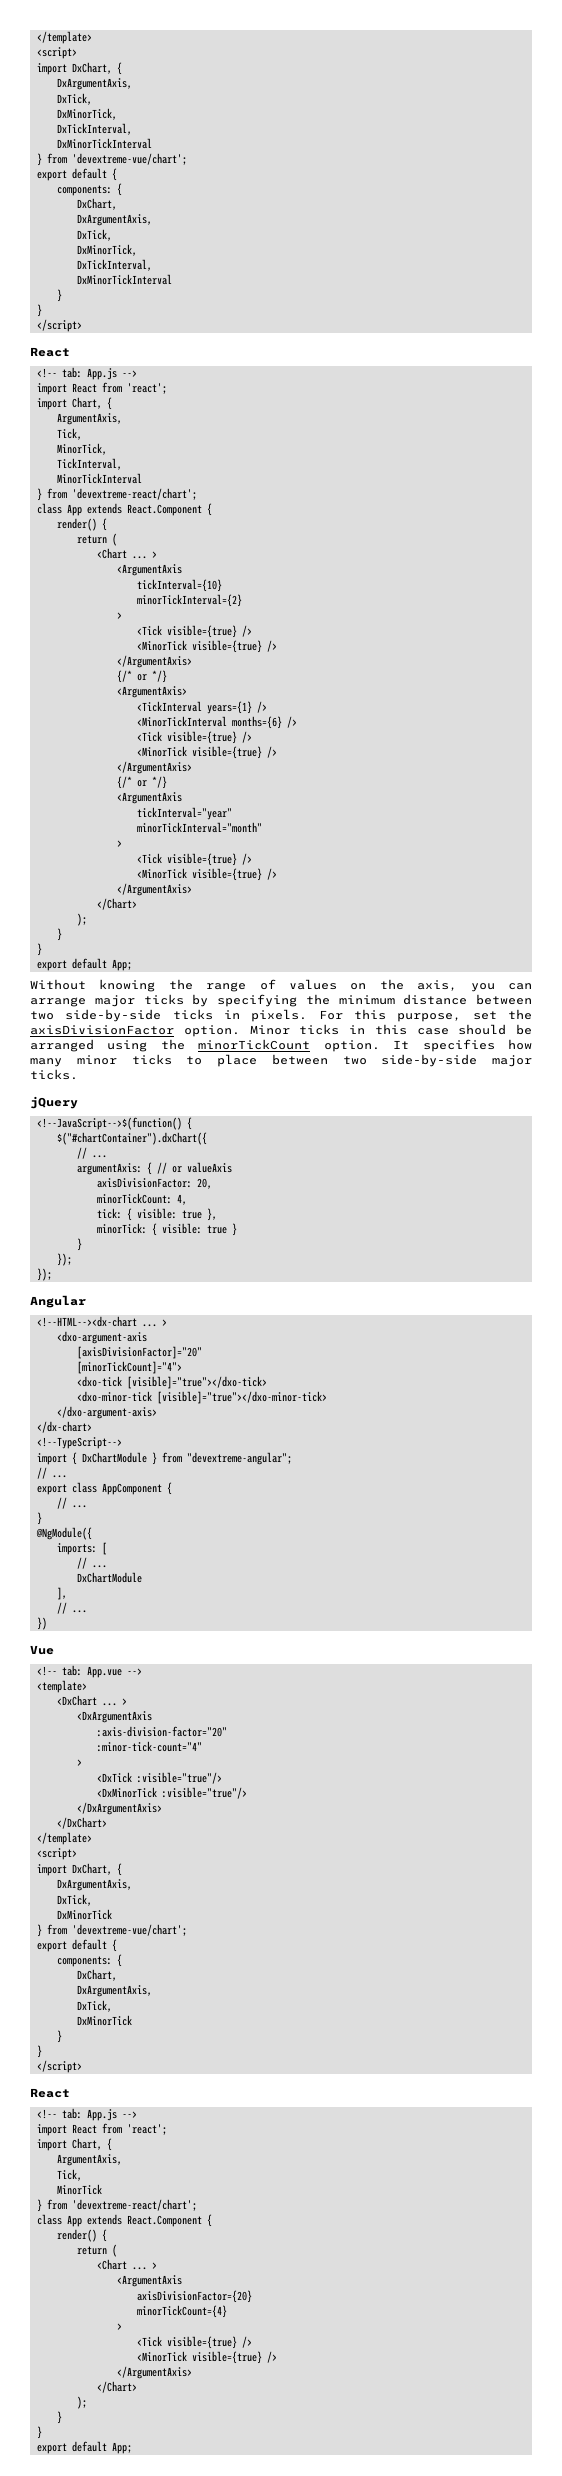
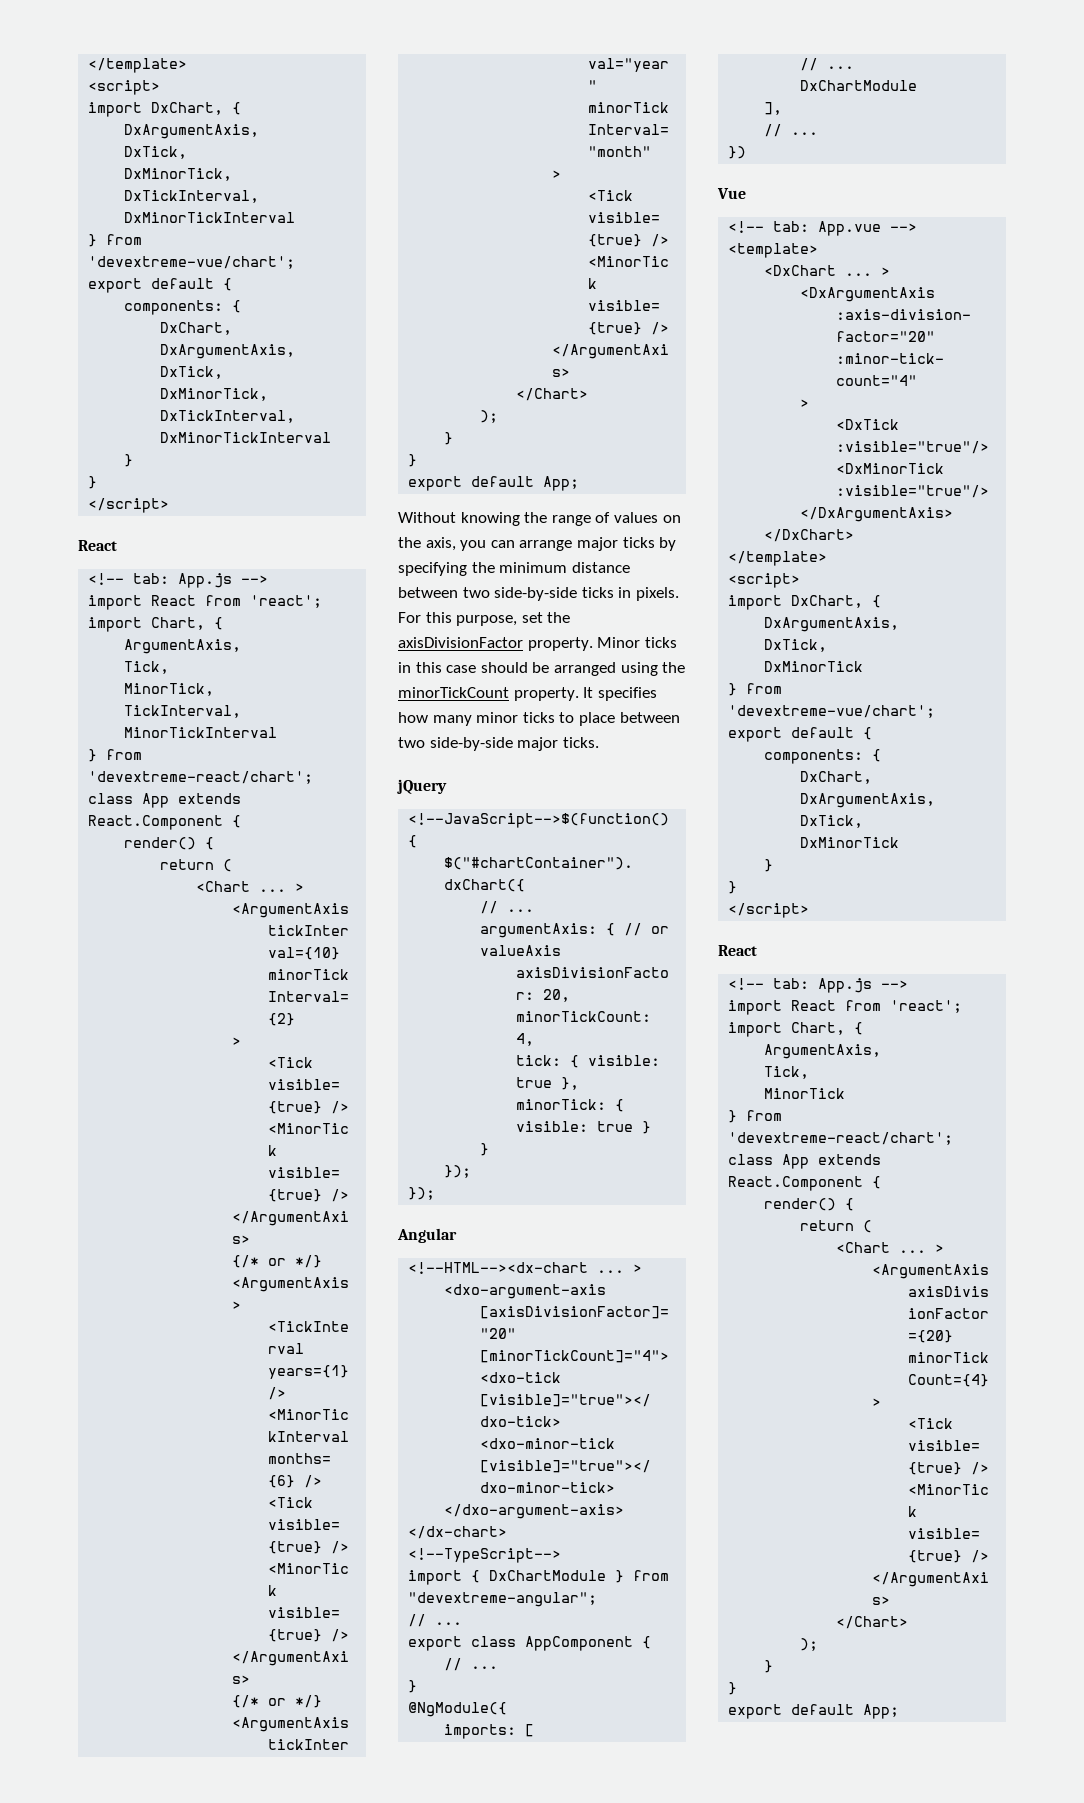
- For this purpose, set the axisDivisionFactor option.
+ For this purpose, set the axisDivisionFactor property.
- Minor ticks in this case should be arranged using the minorTickCount option.
+ Minor ticks in this case should be arranged using the minorTickCount property.

